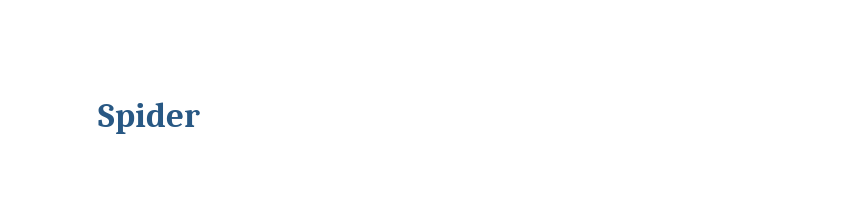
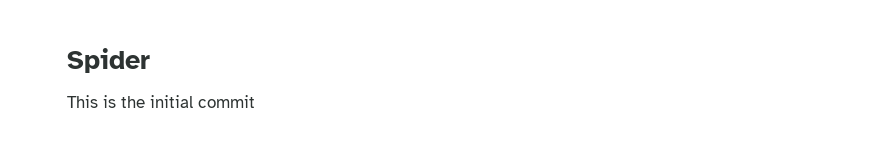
+ This is the initial commit

